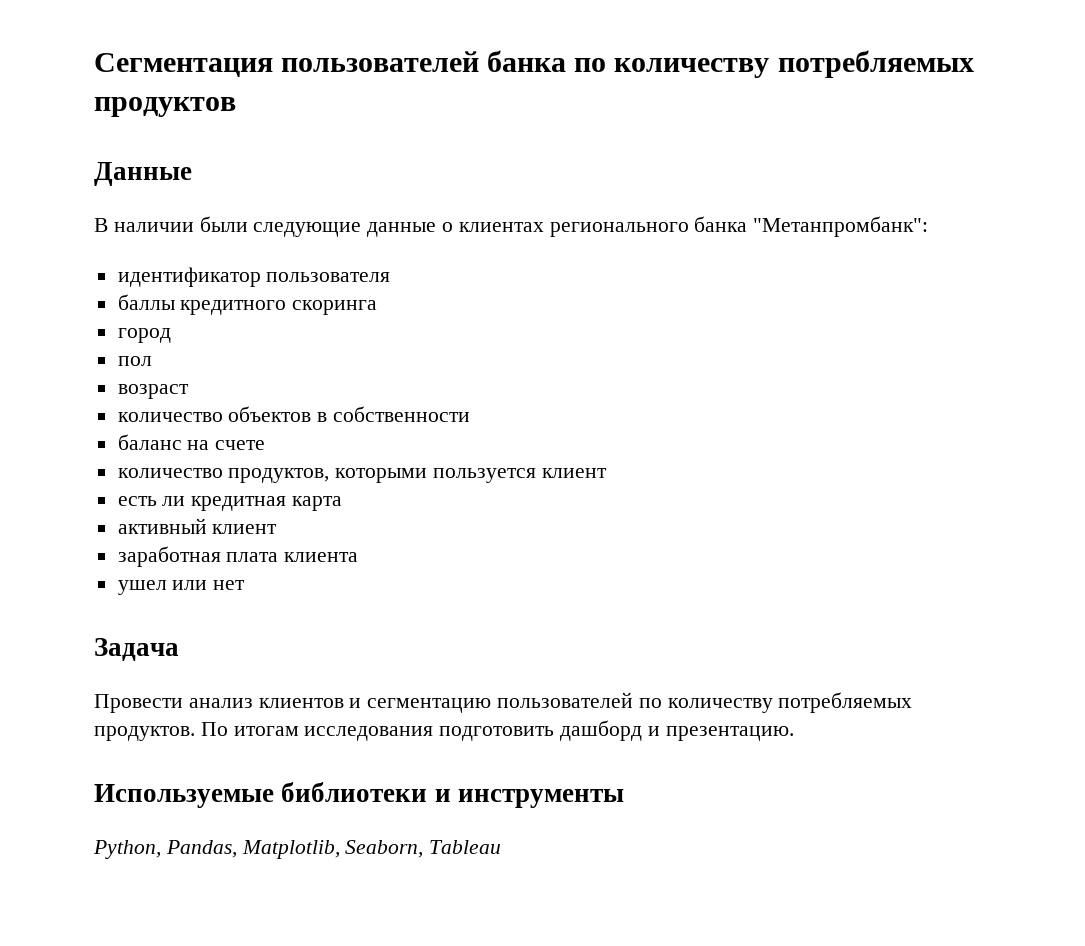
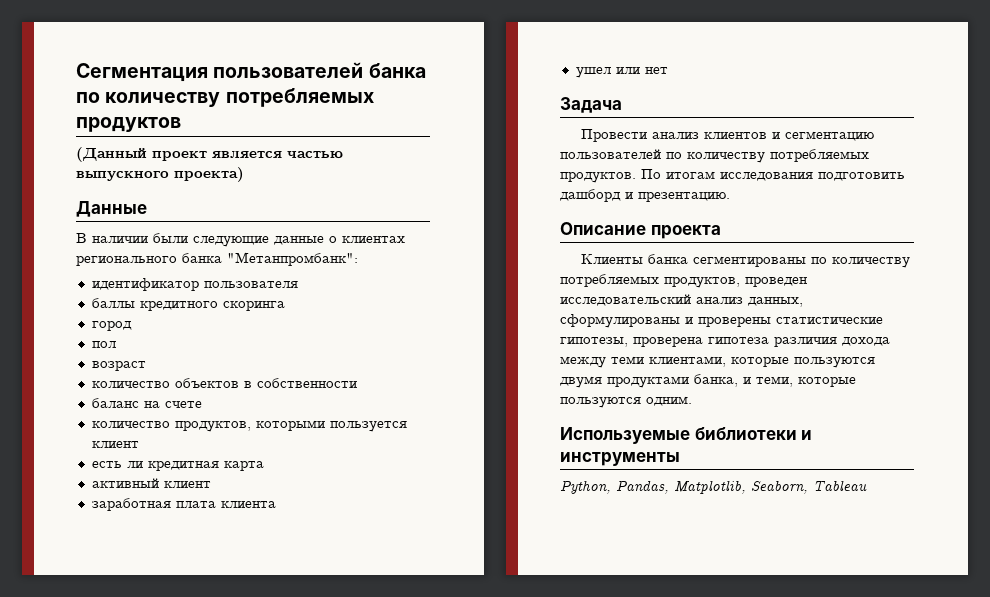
+ (Данный проект является частью выпускного проекта)
+ Описание проекта
+ Клиенты банка сегментированы по количеству потребляемых продуктов, проведен исследовательский анализ данных, сформулированы и проверены статистические гипотезы, проверена гипотеза различия дохода между теми клиентами, которые пользуются двумя продуктами банка, и теми, которые пользуются одним.

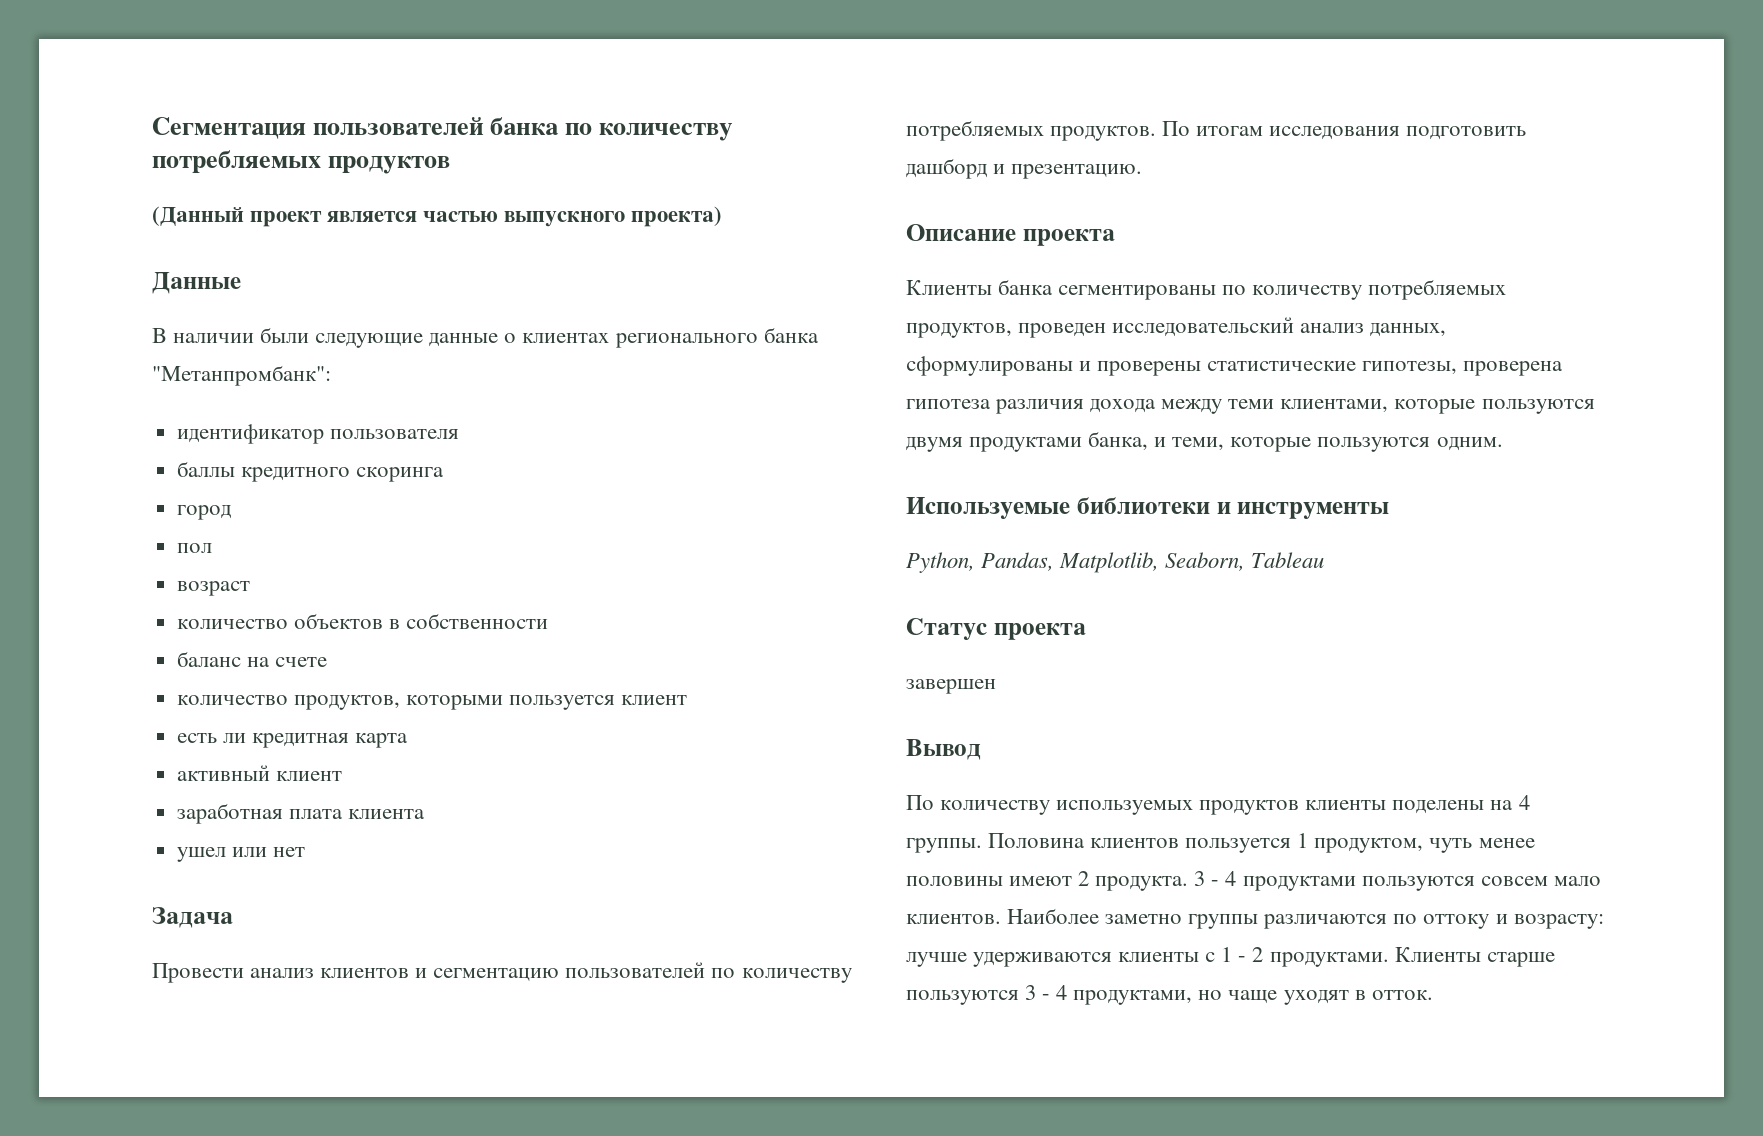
+ Статус проекта
+ завершен
+ Вывод
+ По количеству используемых продуктов клиенты поделены на 4 группы. Половина клиентов пользуется 1 продуктом, чуть менее половины имеют 2 продукта. 3 - 4 продуктами пользуются совсем мало клиентов. Наиболее заметно группы различаются по оттоку и возрасту: лучше удерживаются клиенты с 1 - 2 продуктами. Клиенты старше пользуются 3 - 4 продуктами, но чаще уходят в отток.

